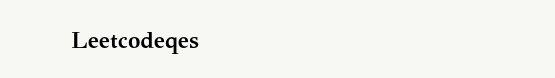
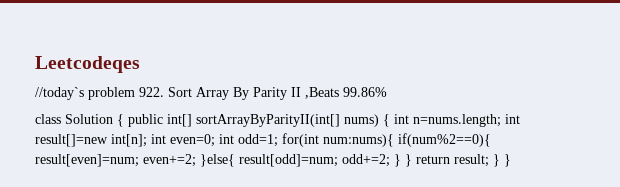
+ //today`s problem 922. Sort Array By Parity II ,Beats 99.86%
+ class Solution { public int[] sortArrayByParityII(int[] nums) { int n=nums.length; int result[]=new int[n]; int even=0; int odd=1; for(int num:nums){ if(num%2==0){ result[even]=num; even+=2; }else{ result[odd]=num; odd+=2; } } return result; } }

